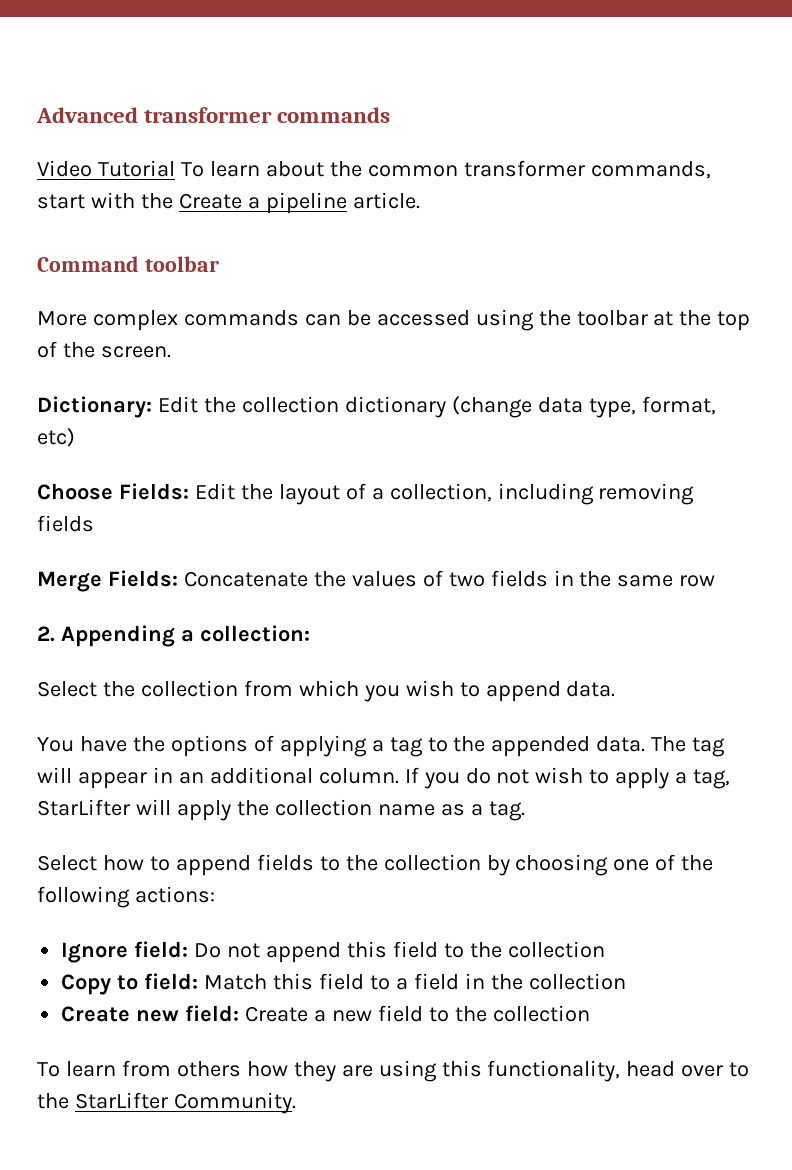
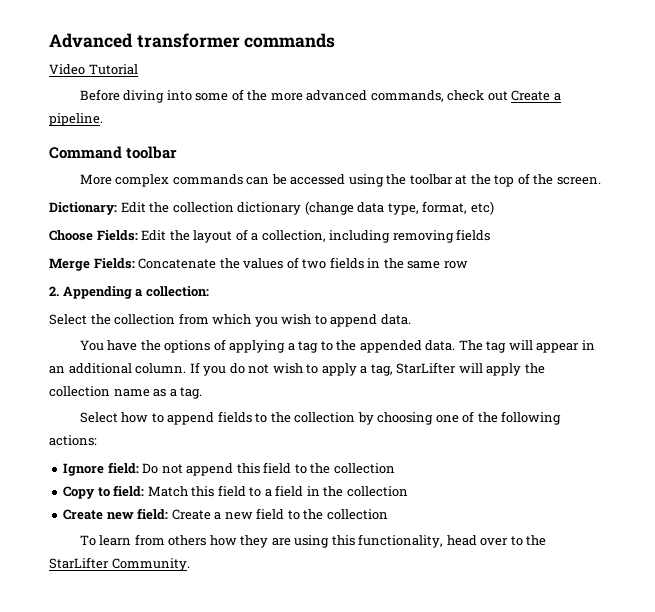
- Video Tutorial To learn about the common transformer commands, start with the Create a pipeline article.
+ Video Tutorial
+ Before diving into some of the more advanced commands, check out Create a pipeline.

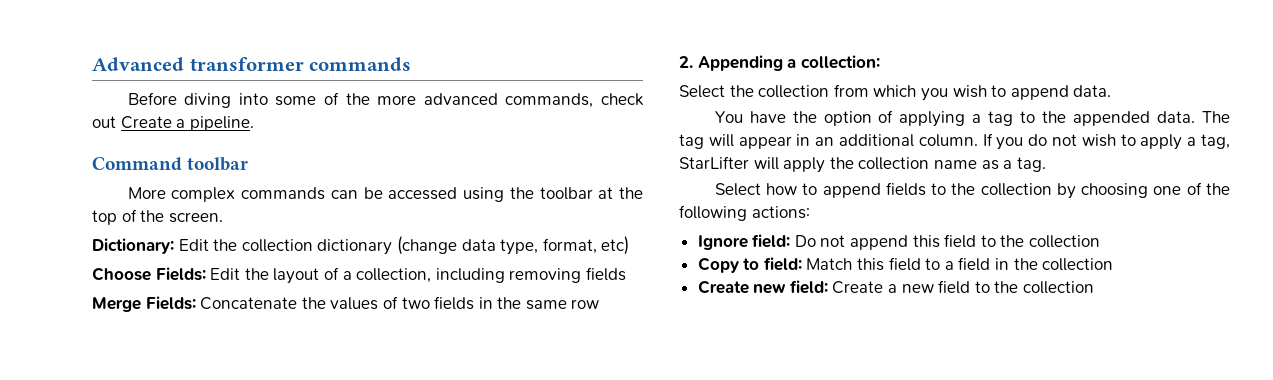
- Video Tutorial
- You have the options of applying a tag to the appended data.
+ You have the option of applying a tag to the appended data.
- To learn from others how they are using this functionality, head over to the StarLifter Community.

